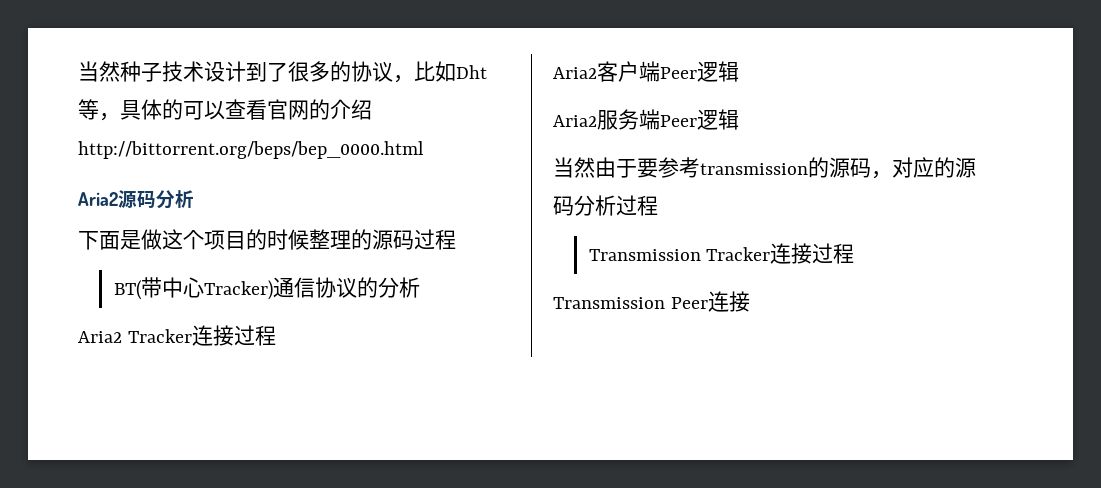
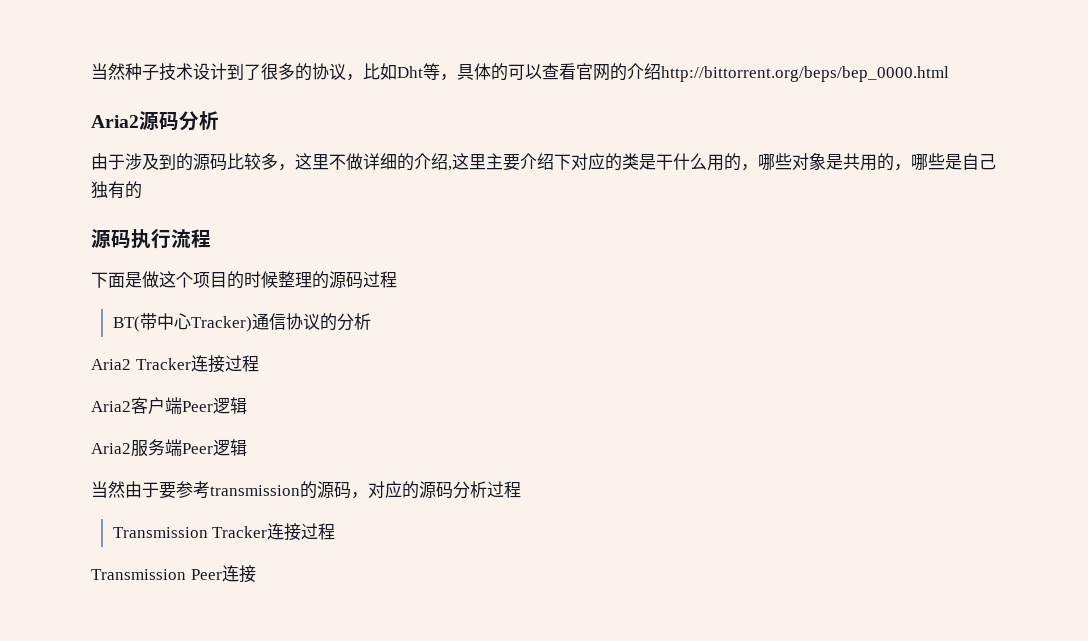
+ 由于涉及到的源码比较多，这里不做详细的介绍,这里主要介绍下对应的类是干什么用的，哪些对象是共用的，哪些是自己独有的
+ 源码执行流程

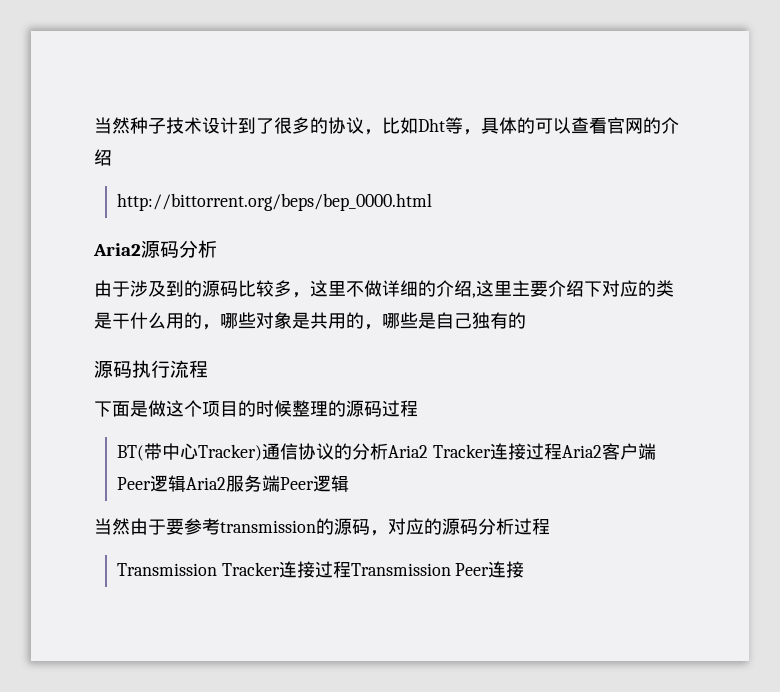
- 当然种子技术设计到了很多的协议，比如Dht等，具体的可以查看官网的介绍http://bittorrent.org/beps/bep_0000.html
+ 当然种子技术设计到了很多的协议，比如Dht等，具体的可以查看官网的介绍
+ http://bittorrent.org/beps/bep_0000.html
- BT(带中心Tracker)通信协议的分析
- Aria2 Tracker连接过程
- Aria2客户端Peer逻辑
- Aria2服务端Peer逻辑
+ BT(带中心Tracker)通信协议的分析Aria2 Tracker连接过程Aria2客户端Peer逻辑Aria2服务端Peer逻辑
- Transmission Tracker连接过程
- Transmission Peer连接
+ Transmission Tracker连接过程Transmission Peer连接

